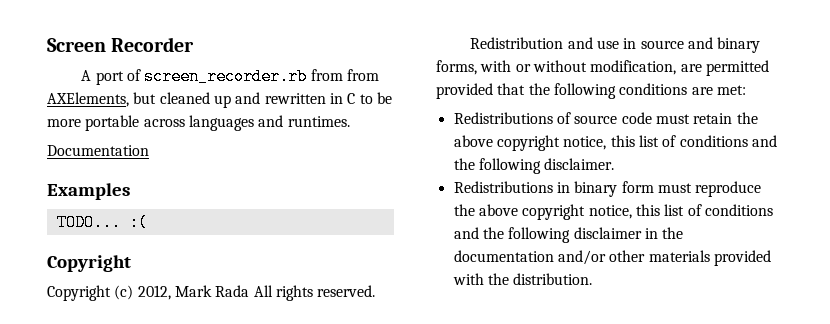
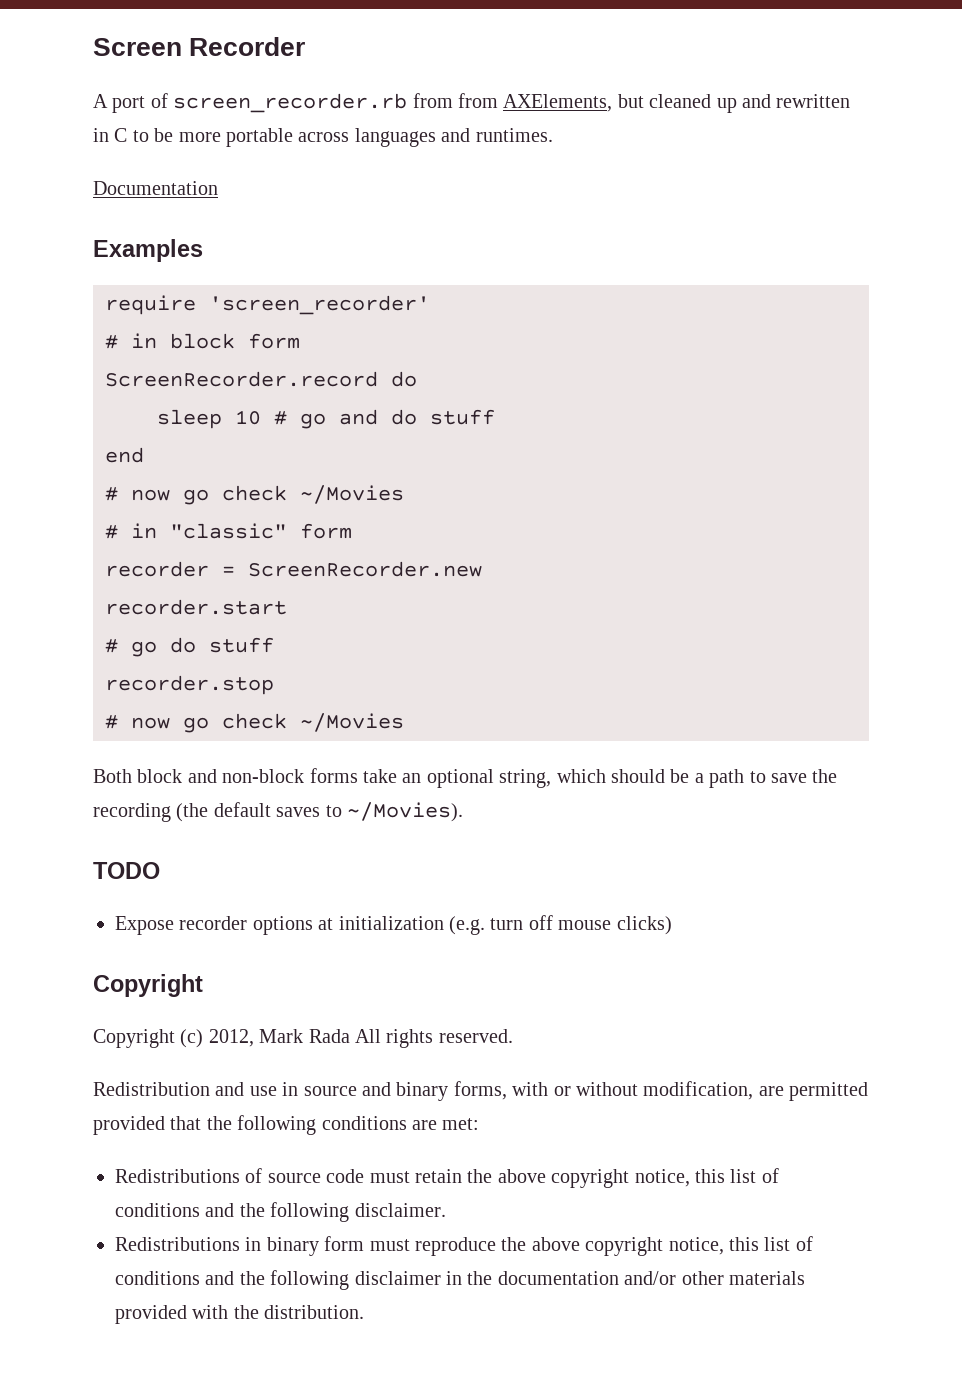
- TODO... :(
+ require 'screen_recorder'
+ # in block form
+ ScreenRecorder.record do
+ sleep 10 # go and do stuff
+ end
+ # now go check ~/Movies
+ # in "classic" form
+ recorder = ScreenRecorder.new
+ recorder.start
+ # go do stuff
+ recorder.stop
+ # now go check ~/Movies
+ Both block and non-block forms take an optional string, which should be a path to save the recording (the default saves to ~/Movies).
+ TODO
+ Expose recorder options at initialization (e.g. turn off mouse clicks)

